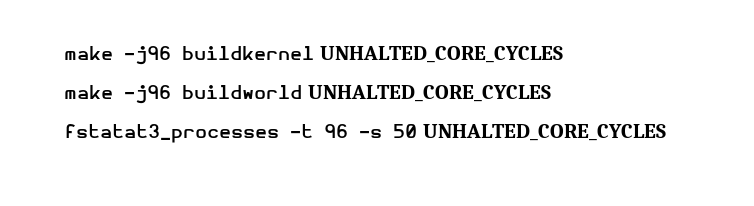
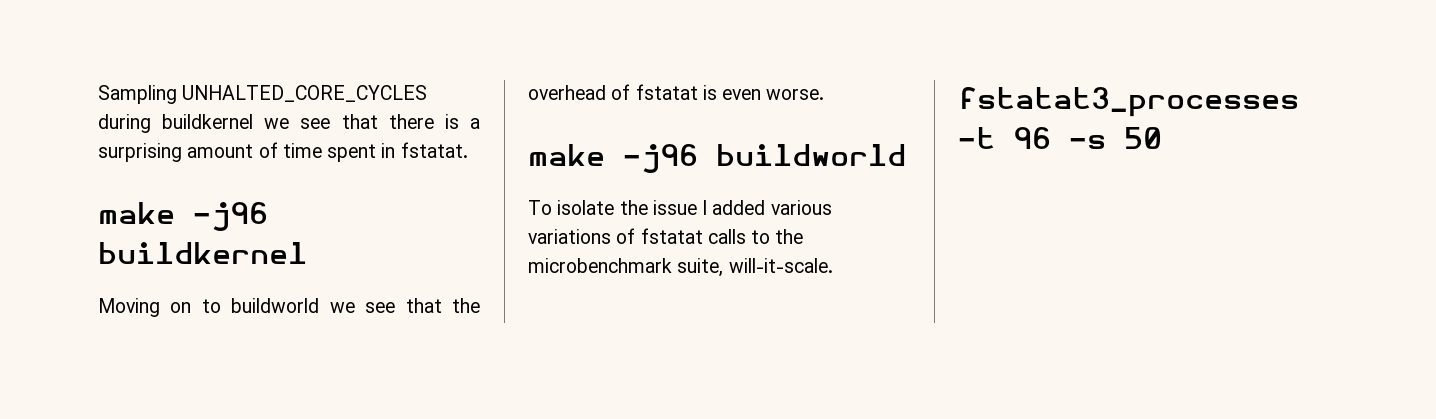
- make -j96 buildkernel UNHALTED_CORE_CYCLES
- make -j96 buildworld UNHALTED_CORE_CYCLES
+ Sampling UNHALTED_CORE_CYCLES during buildkernel we see that there is a surprising amount of time spent in fstatat.
+ make -j96 buildkernel
+ Moving on to buildworld we see that the overhead of fstatat is even worse.
+ make -j96 buildworld
+ To isolate the issue I added various variations of fstatat calls to the microbenchmark suite, will-it-scale.
- fstatat3_processes -t 96 -s 50 UNHALTED_CORE_CYCLES
+ fstatat3_processes -t 96 -s 50

